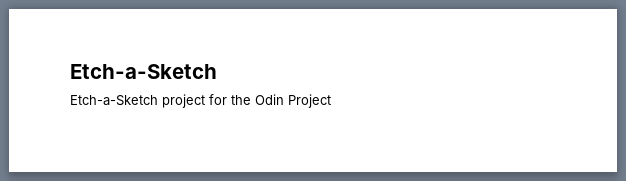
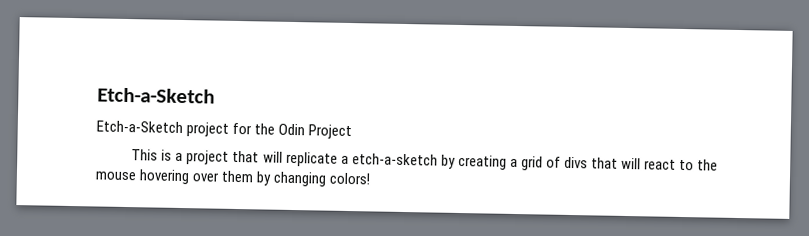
+ This is a project that will replicate a etch-a-sketch by creating a grid of divs that will react to the mouse hovering over them by changing colors!

